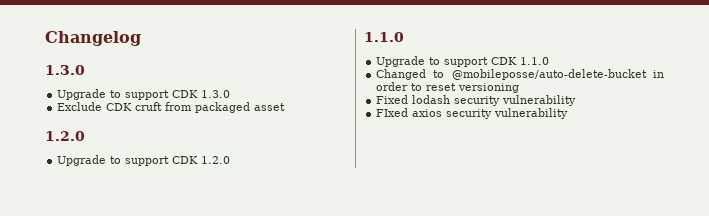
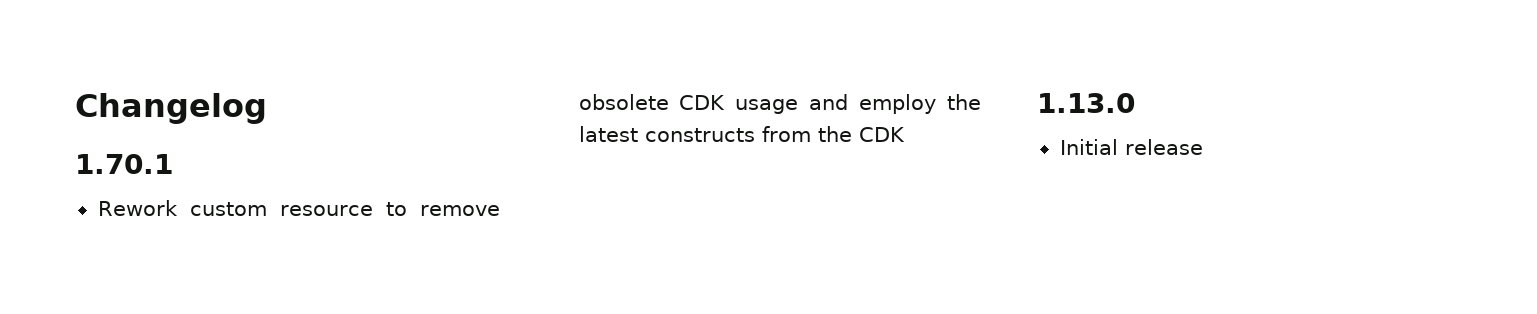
  Changelog
- 1.3.0
- Upgrade to support CDK 1.3.0
- Exclude CDK cruft from packaged asset
- 1.2.0
- Upgrade to support CDK 1.2.0
- 1.1.0
- Upgrade to support CDK 1.1.0
- Changed to @mobileposse/auto-delete-bucket in order to reset versioning
- Fixed lodash security vulnerability
- FIxed axios security vulnerability
+ 1.70.1
+ Rework custom resource to remove obsolete CDK usage and employ the latest constructs from the CDK
+ 1.13.0
+ Initial release

